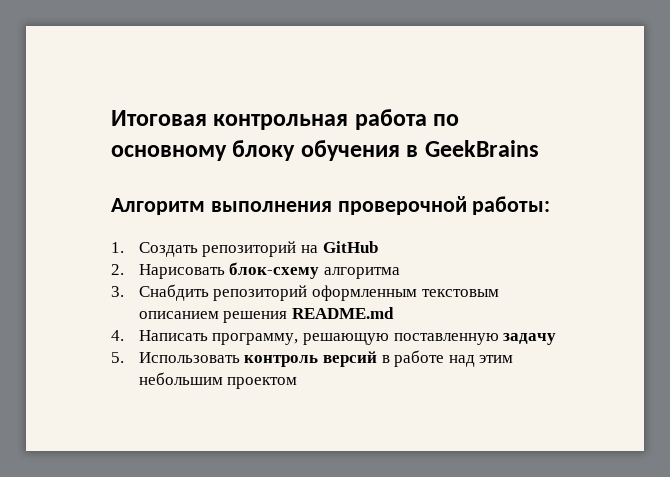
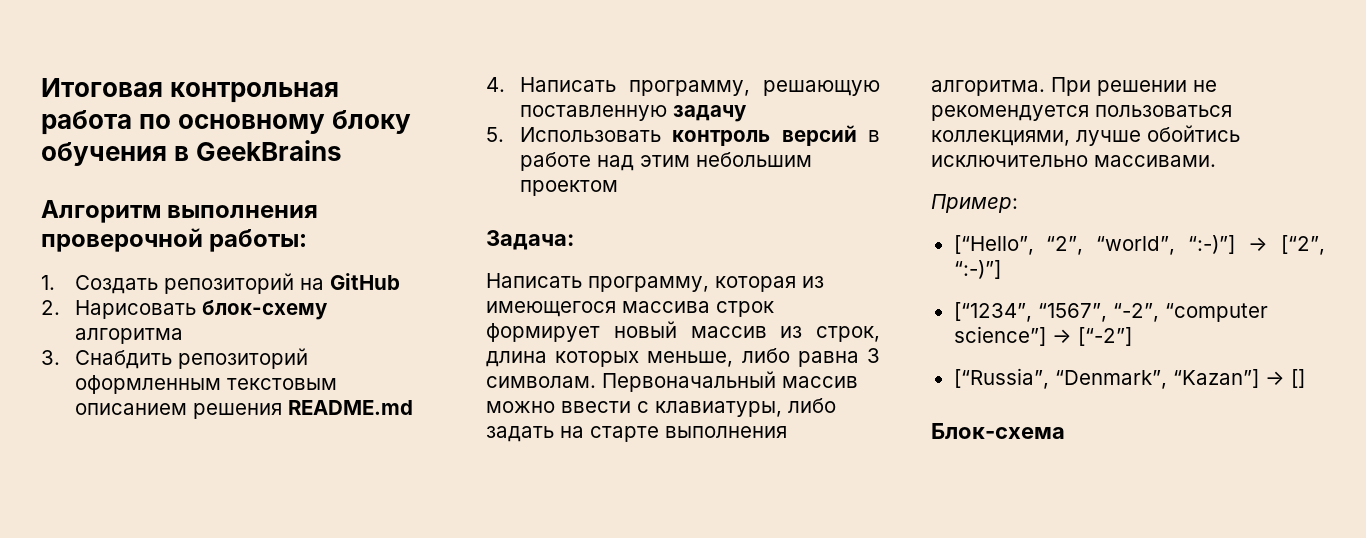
+ Задача:
+ Написать программу, которая из имеющегося массива строк формирует новый массив из строк, длина которых меньше, либо равна 3 символам. Первоначальный массив можно ввести с клавиатуры, либо задать на старте выполнения алгоритма. При решении не рекомендуется пользоваться коллекциями, лучше обойтись исключительно массивами.
+ Пример:
+ [“Hello”, “2”, “world”, “:-)”] → [“2”, “:-)”]
+ [“1234”, “1567”, “-2”, “computer science”] → [“-2”]
+ [“Russia”, “Denmark”, “Kazan”] → []
+ Блок-схема

